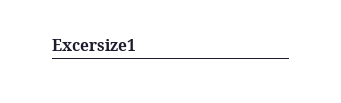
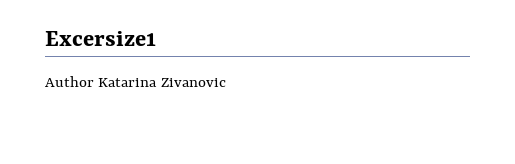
+ Author Katarina Zivanovic

